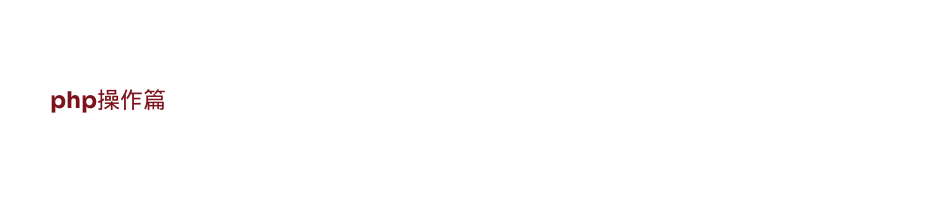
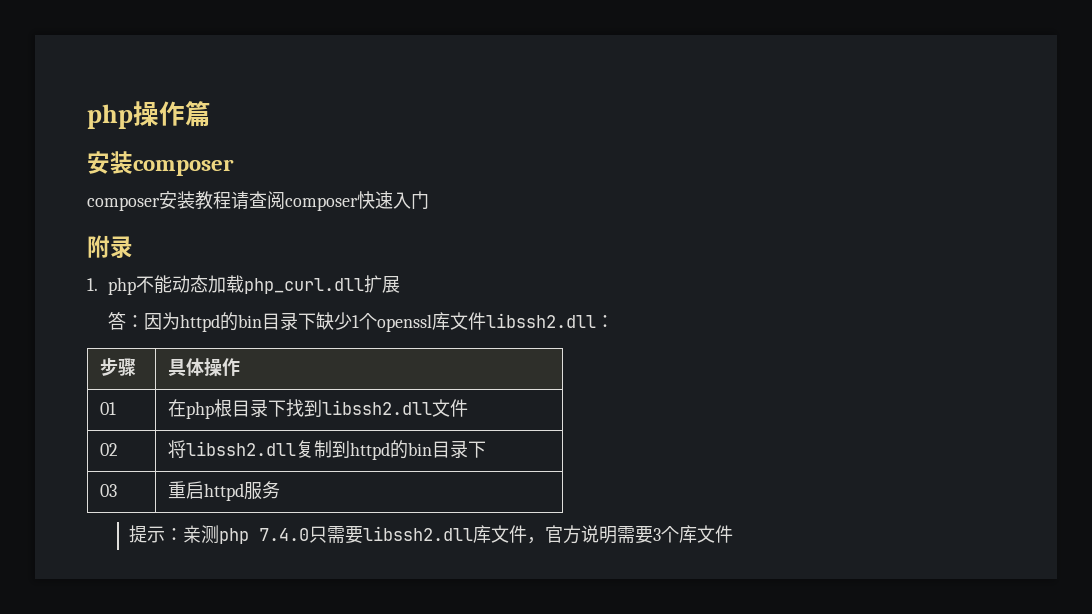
+ 安装composer
+ composer安装教程请查阅composer快速入门
+ 附录
+ 1. php不能动态加载php_curl.dll扩展
+ 答：因为httpd的bin目录下缺少1个openssl库文件libssh2.dll：
+ 步骤 | 具体操作
+ 01 | 在php根目录下找到libssh2.dll文件
+ 02 | 将libssh2.dll复制到httpd的bin目录下
+ 03 | 重启httpd服务
+ 提示：亲测php 7.4.0只需要libssh2.dll库文件，官方说明需要3个库文件

